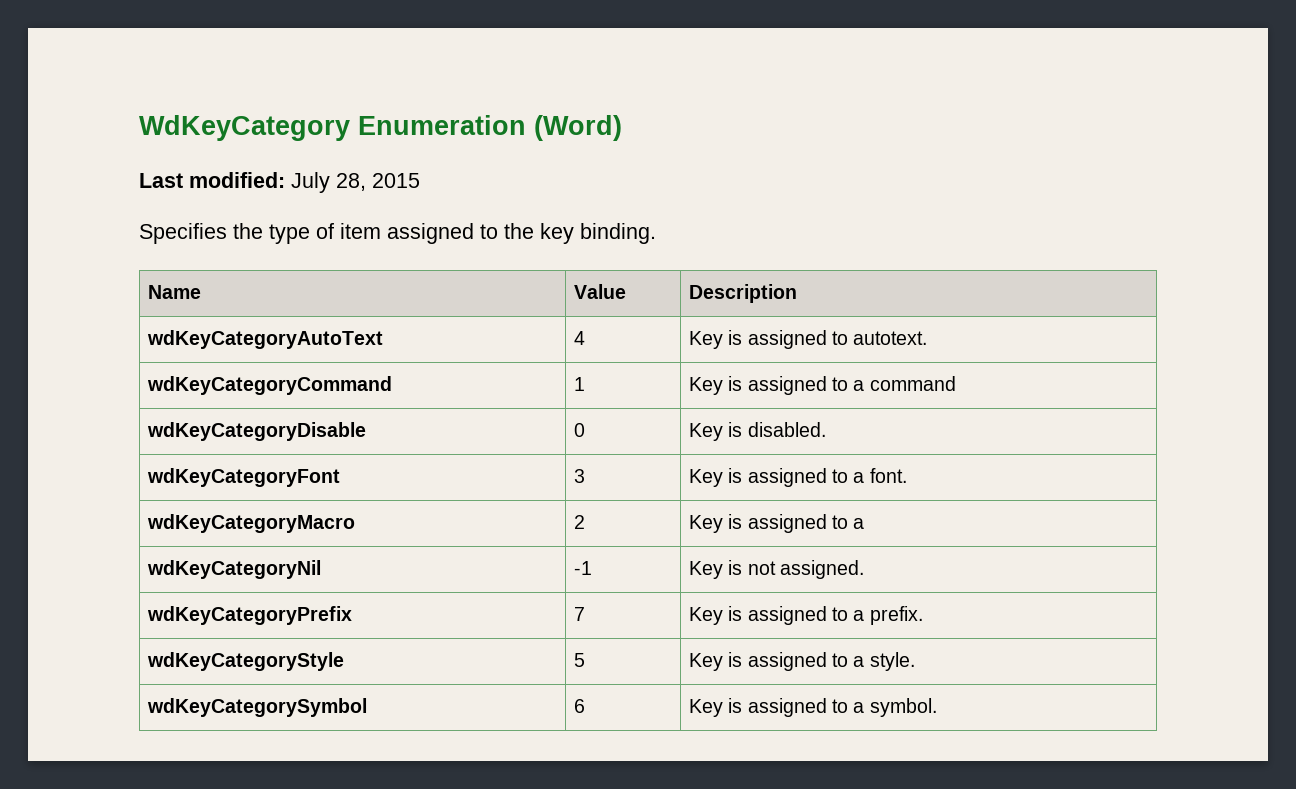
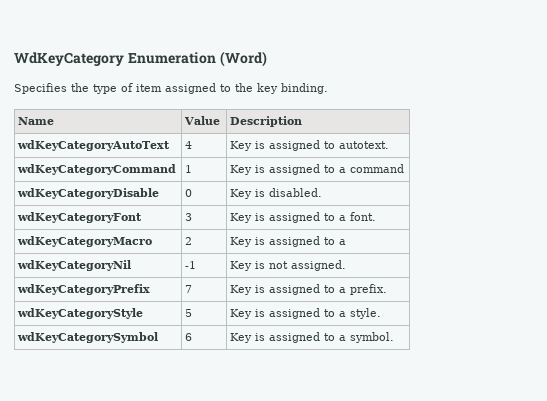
- Last modified: July 28, 2015

